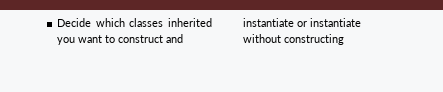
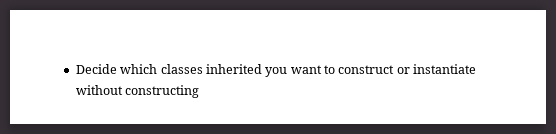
- Decide which classes inherited you want to construct and instantiate or instantiate without constructing
+ Decide which classes inherited you want to construct or instantiate without constructing

